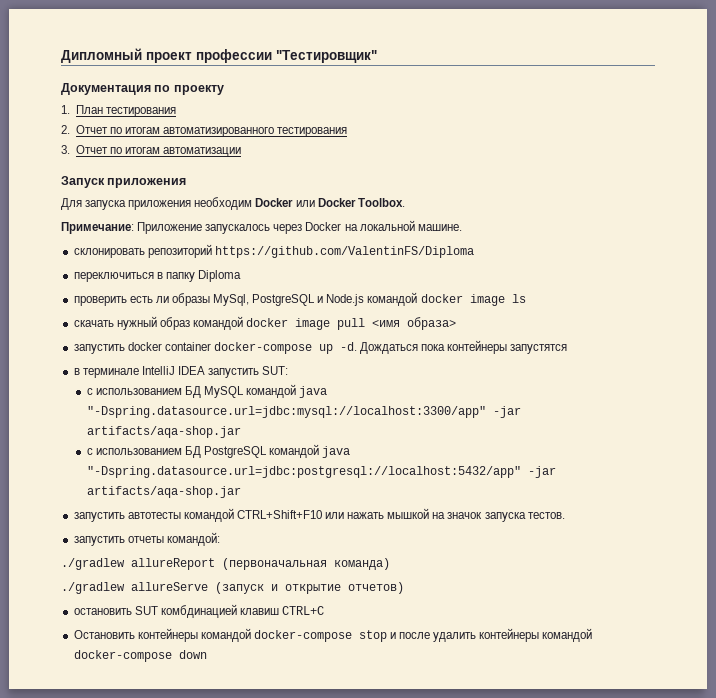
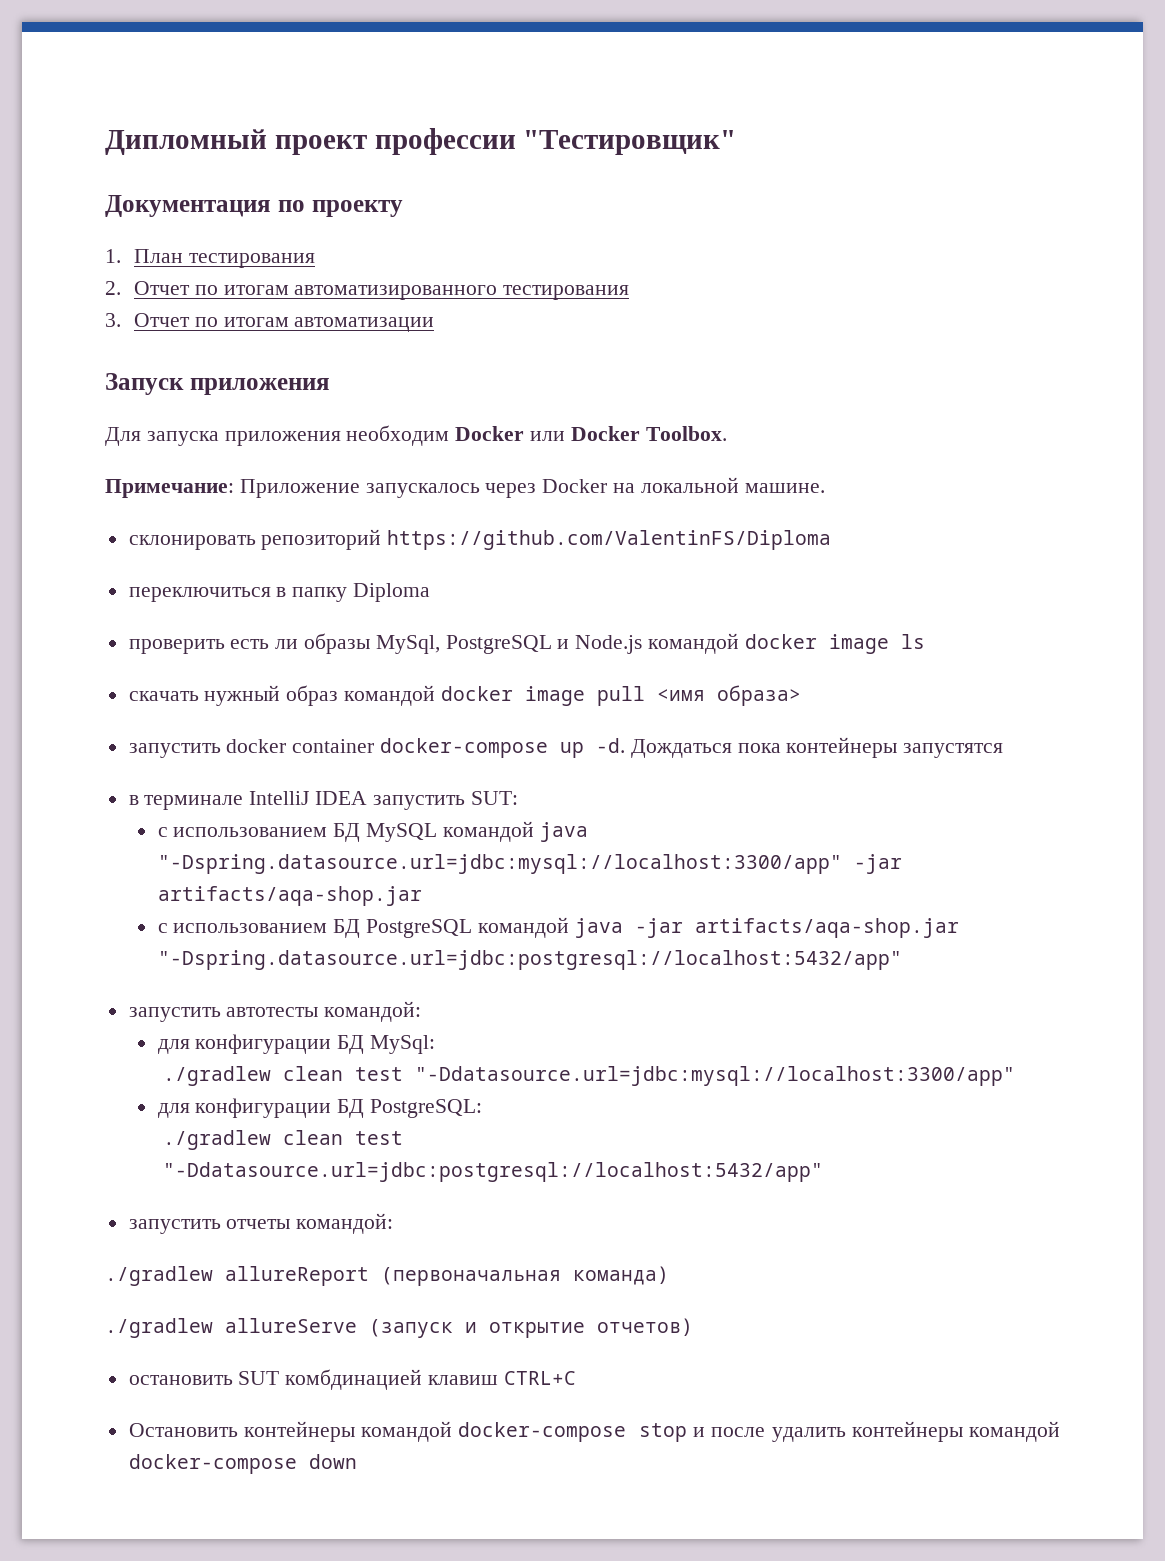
- с использованием БД PostgreSQL командой java "-Dspring.datasource.url=jdbc:postgresql://localhost:5432/app" -jar artifacts/aqa-shop.jar
+ с использованием БД PostgreSQL командой java -jar artifacts/aqa-shop.jar "-Dspring.datasource.url=jdbc:postgresql://localhost:5432/app"
- запустить автотесты командой CTRL+Shift+F10 или нажать мышкой на значок запуска тестов.
+ запустить автотесты командой:
+ для конфигурации БД MySql:
+ ./gradlew clean test "-Ddatasource.url=jdbc:mysql://localhost:3300/app"
+ для конфигурации БД PostgreSQL:
+ ./gradlew clean test "-Ddatasource.url=jdbc:postgresql://localhost:5432/app"

